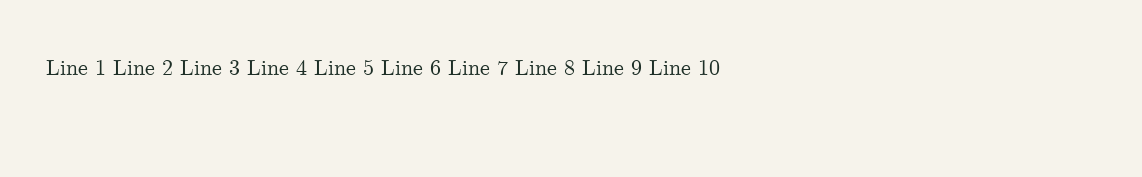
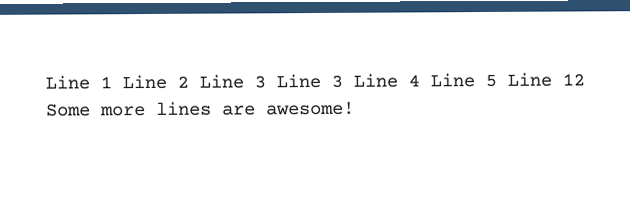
- Line 1 Line 2 Line 3 Line 4 Line 5 Line 6 Line 7 Line 8 Line 9 Line 10
+ Line 1 Line 2 Line 3 Line 3 Line 4 Line 5 Line 12 Some more lines are awesome!

